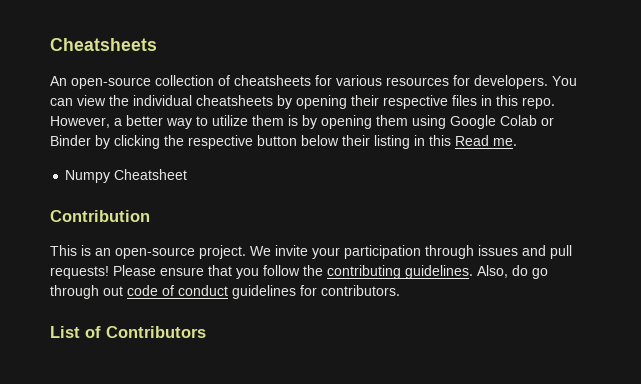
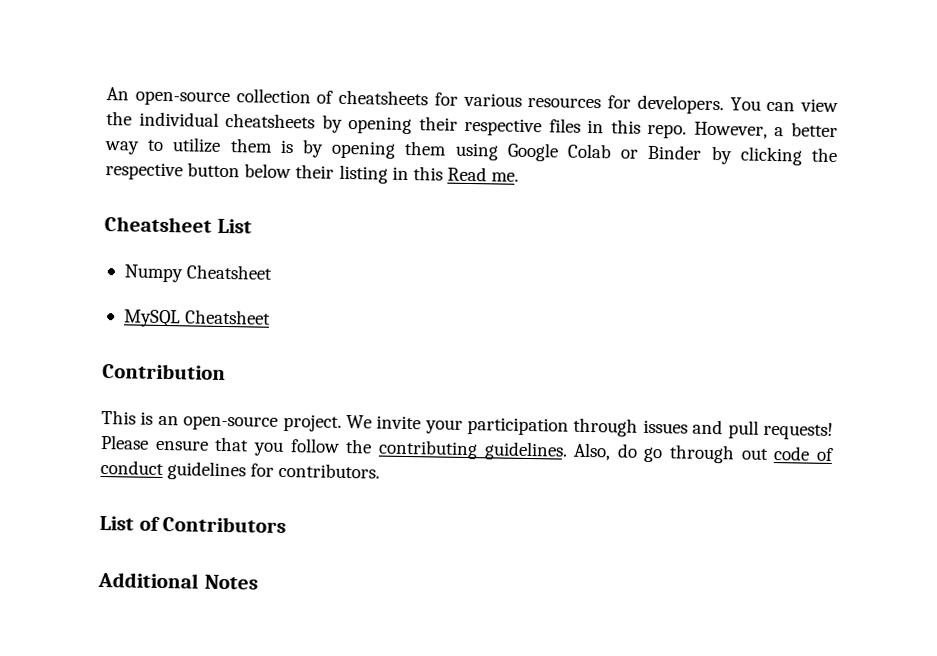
- Cheatsheets
+ Cheatsheet List
+ MySQL Cheatsheet
+ Additional Notes

